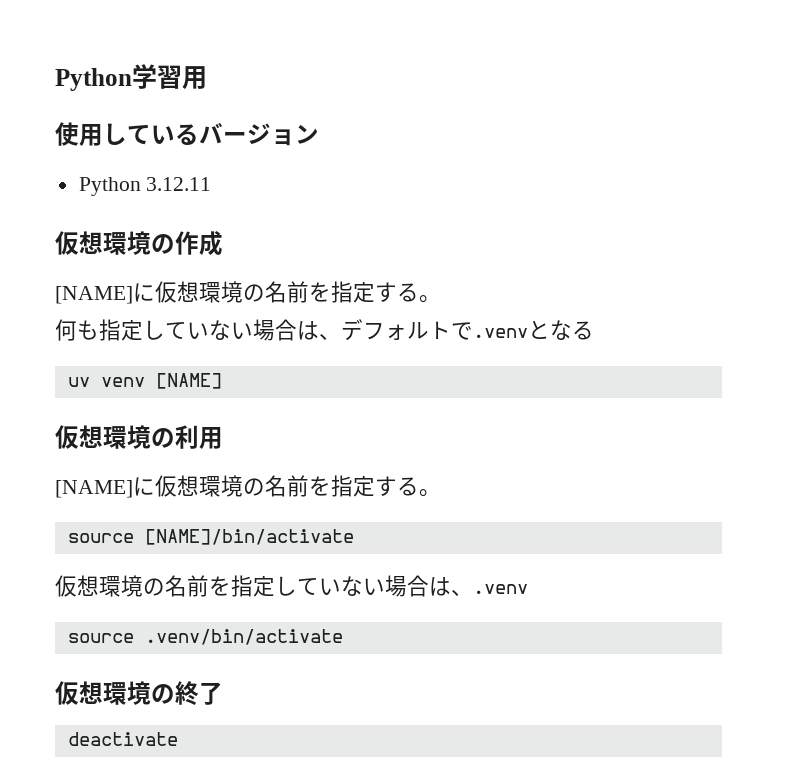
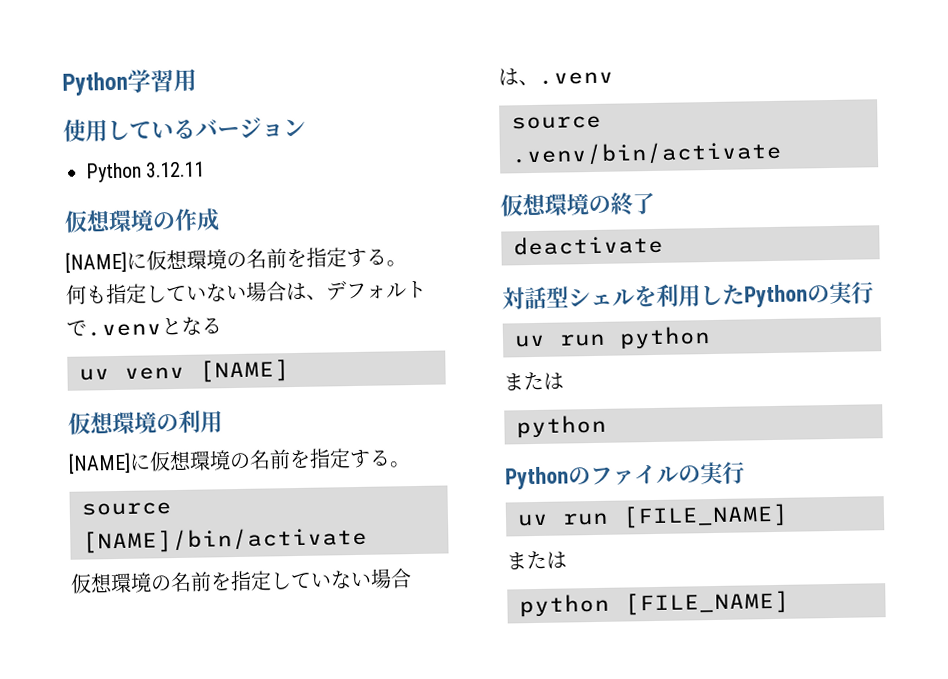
+ 対話型シェルを利用したPythonの実行
+ uv run python
+ または
+ python
+ Pythonのファイルの実行
+ uv run [FILE_NAME]
+ または
+ python [FILE_NAME]

